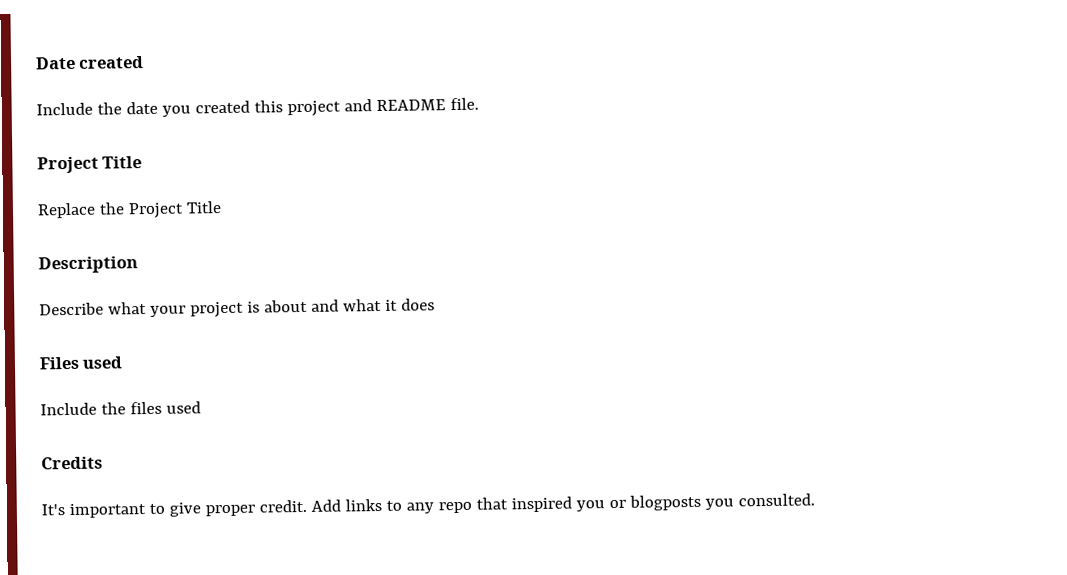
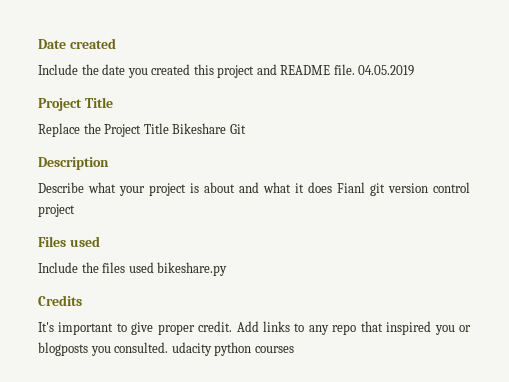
+ 04.05.2019
- Replace the Project Title
+ Replace the Project Title Bikeshare Git
- Describe what your project is about and what it does
+ Describe what your project is about and what it does Fianl git version control project
- Include the files used
+ Include the files used bikeshare.py
- Add links to any repo that inspired you or blogposts you consulted.
+ Add links to any repo that inspired you or blogposts you consulted. udacity python courses

